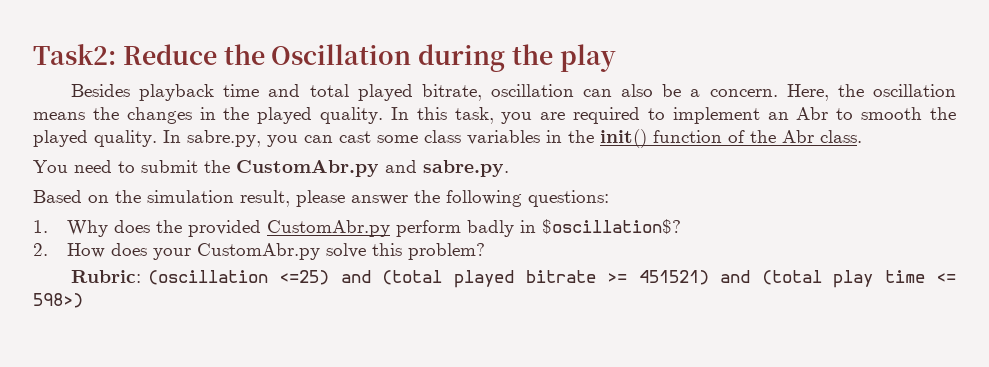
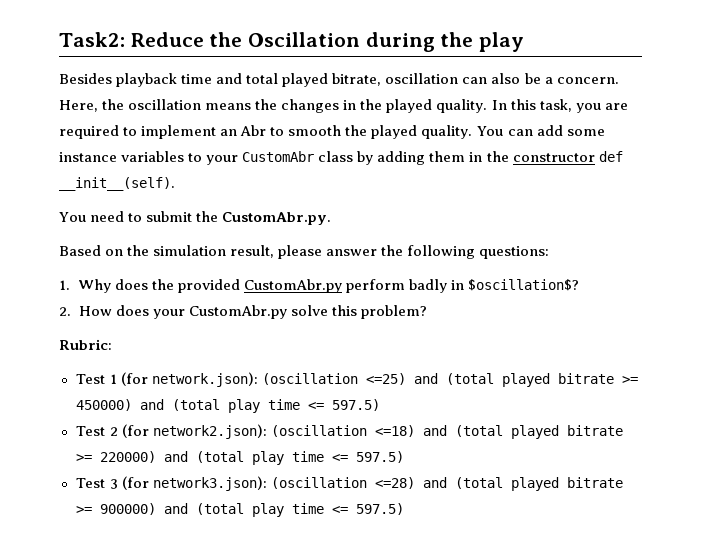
- In sabre.py, you can cast some class variables in the init() function of the Abr class.
+ You can add some instance variables to your CustomAbr class by adding them in the constructor def __init__(self).
- You need to submit the CustomAbr.py and sabre.py.
+ You need to submit the CustomAbr.py.
- Rubric: (oscillation <=25) and (total played bitrate >= 451521) and (total play time <= 598>)
+ Rubric:
+ Test 1 (for network.json): (oscillation <=25) and (total played bitrate >= 450000) and (total play time <= 597.5)
+ Test 2 (for network2.json): (oscillation <=18) and (total played bitrate >= 220000) and (total play time <= 597.5)
+ Test 3 (for network3.json): (oscillation <=28) and (total played bitrate >= 900000) and (total play time <= 597.5)

